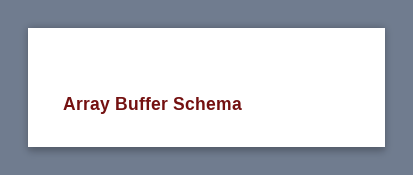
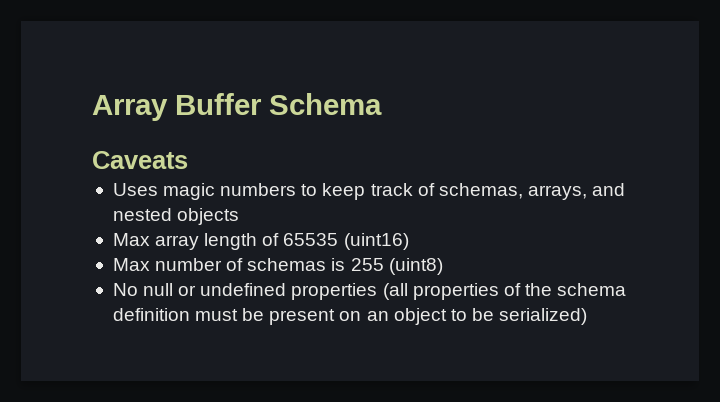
+ Caveats
+ Uses magic numbers to keep track of schemas, arrays, and nested objects
+ Max array length of 65535 (uint16)
+ Max number of schemas is 255 (uint8)
+ No null or undefined properties (all properties of the schema definition must be present on an object to be serialized)

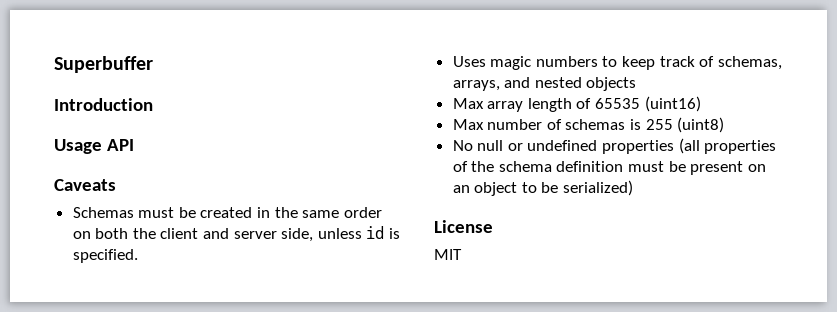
- Array Buffer Schema
+ Superbuffer
+ Introduction
+ Usage API
  Caveats
+ Schemas must be created in the same order on both the client and server side, unless id is specified.
+ License
+ MIT

